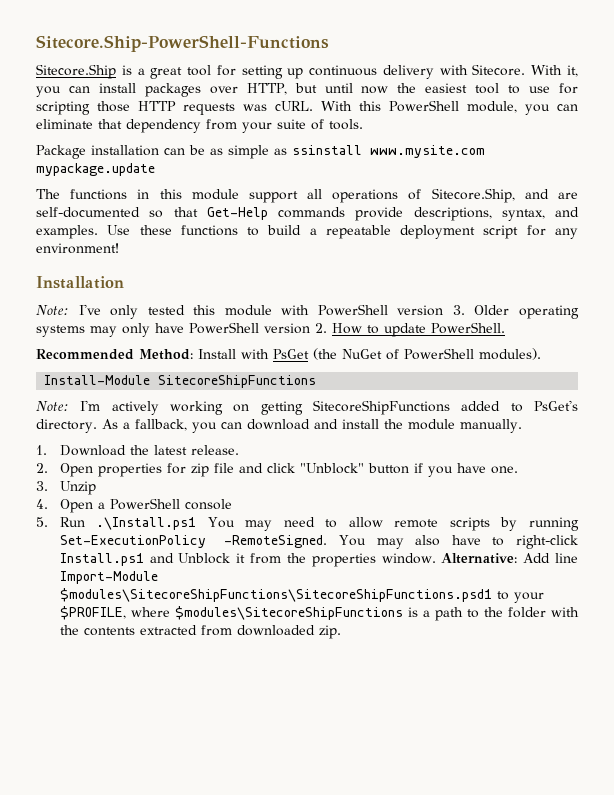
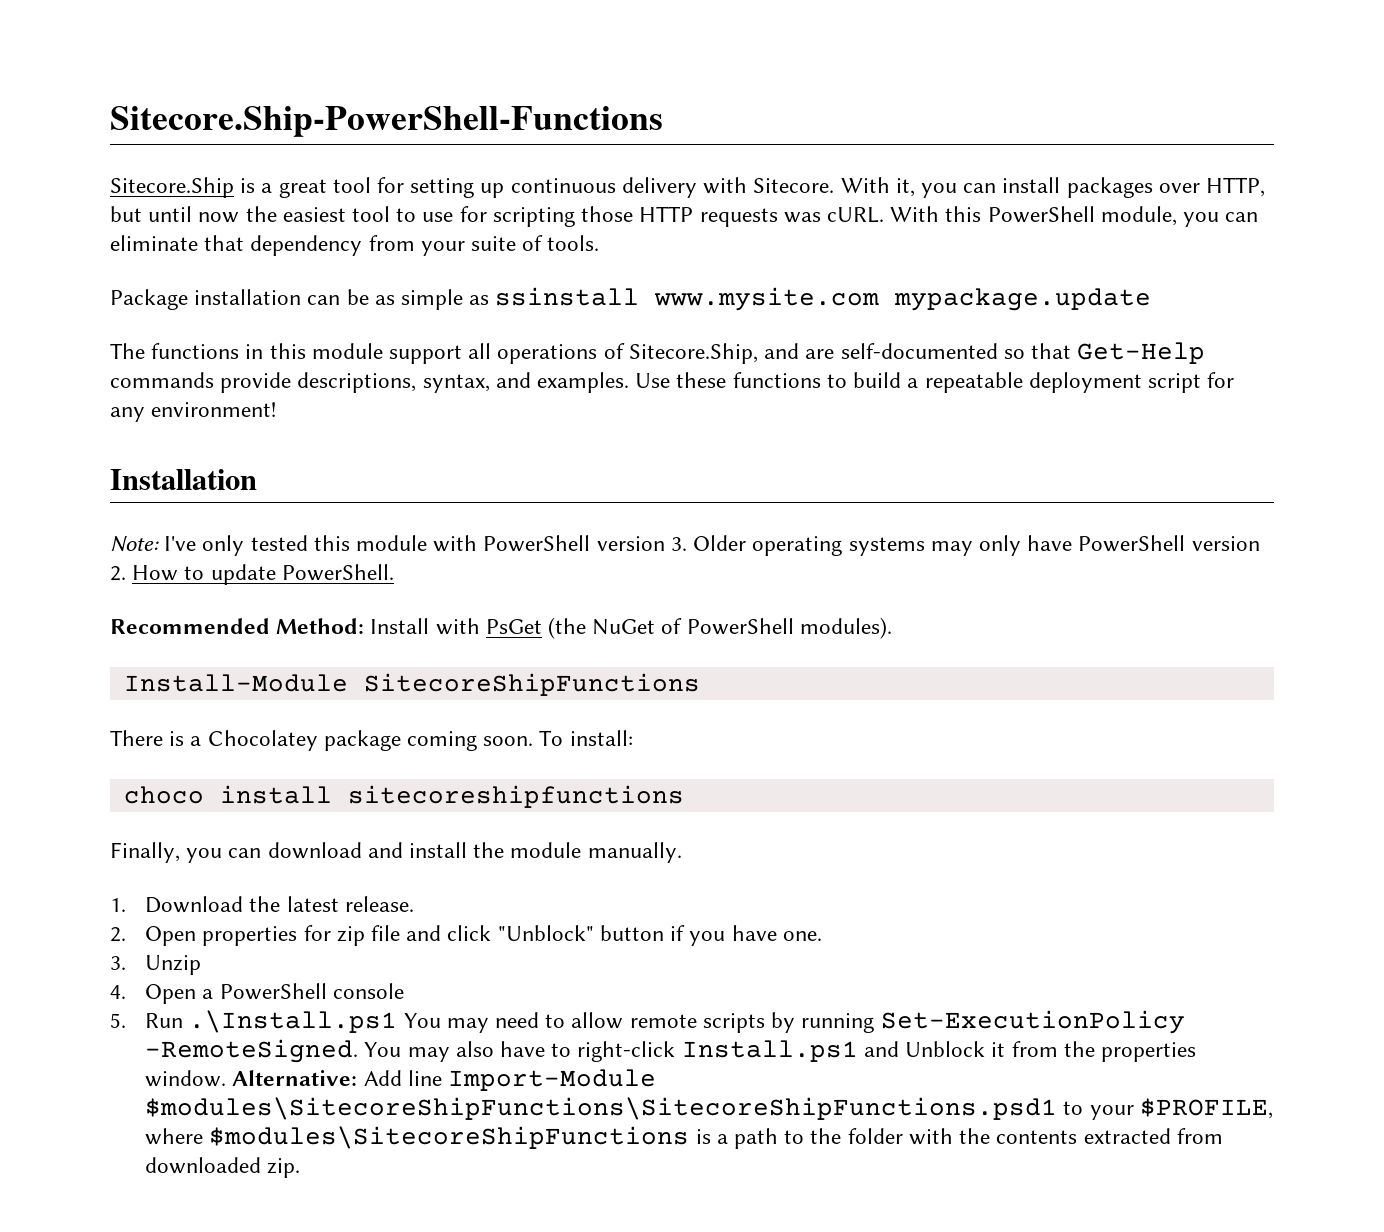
- Note: I'm actively working on getting SitecoreShipFunctions added to PsGet's directory. As a fallback, you can download and install the module manually.
+ There is a Chocolatey package coming soon. To install:
+ choco install sitecoreshipfunctions
+ Finally, you can download and install the module manually.

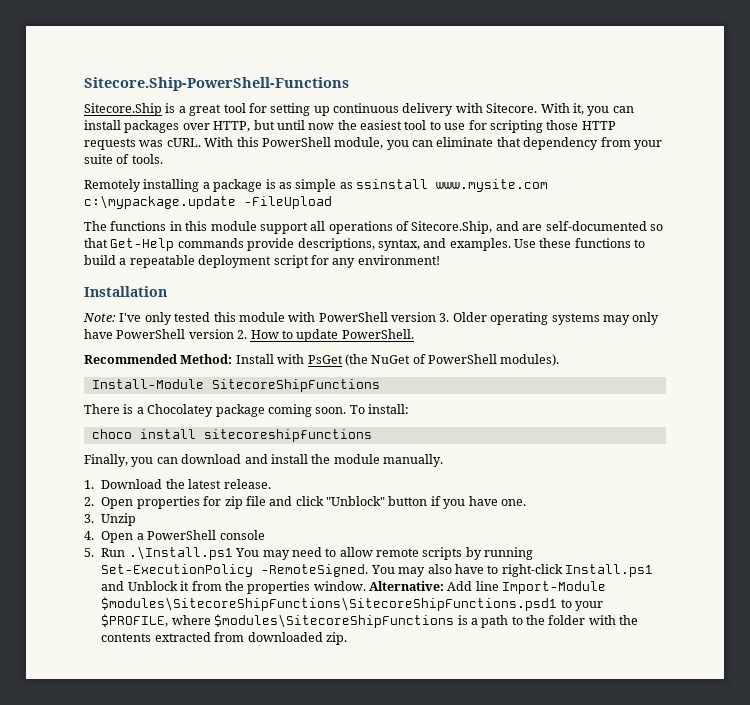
- Package installation can be as simple as ssinstall www.mysite.com mypackage.update
+ Remotely installing a package is as simple as ssinstall www.mysite.com c:\mypackage.update -FileUpload

